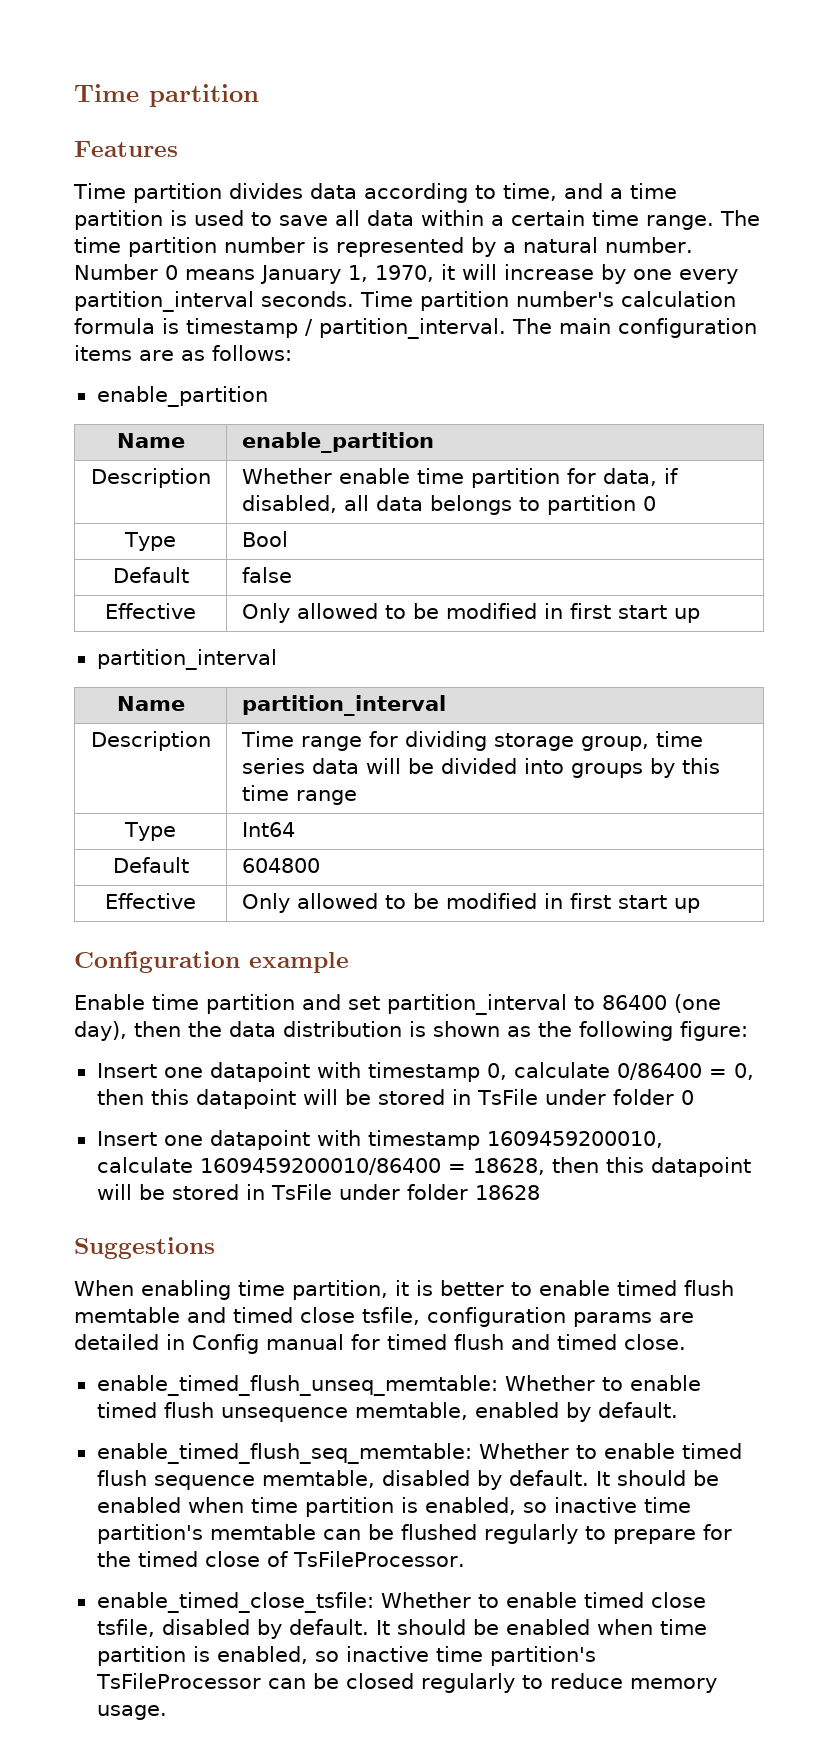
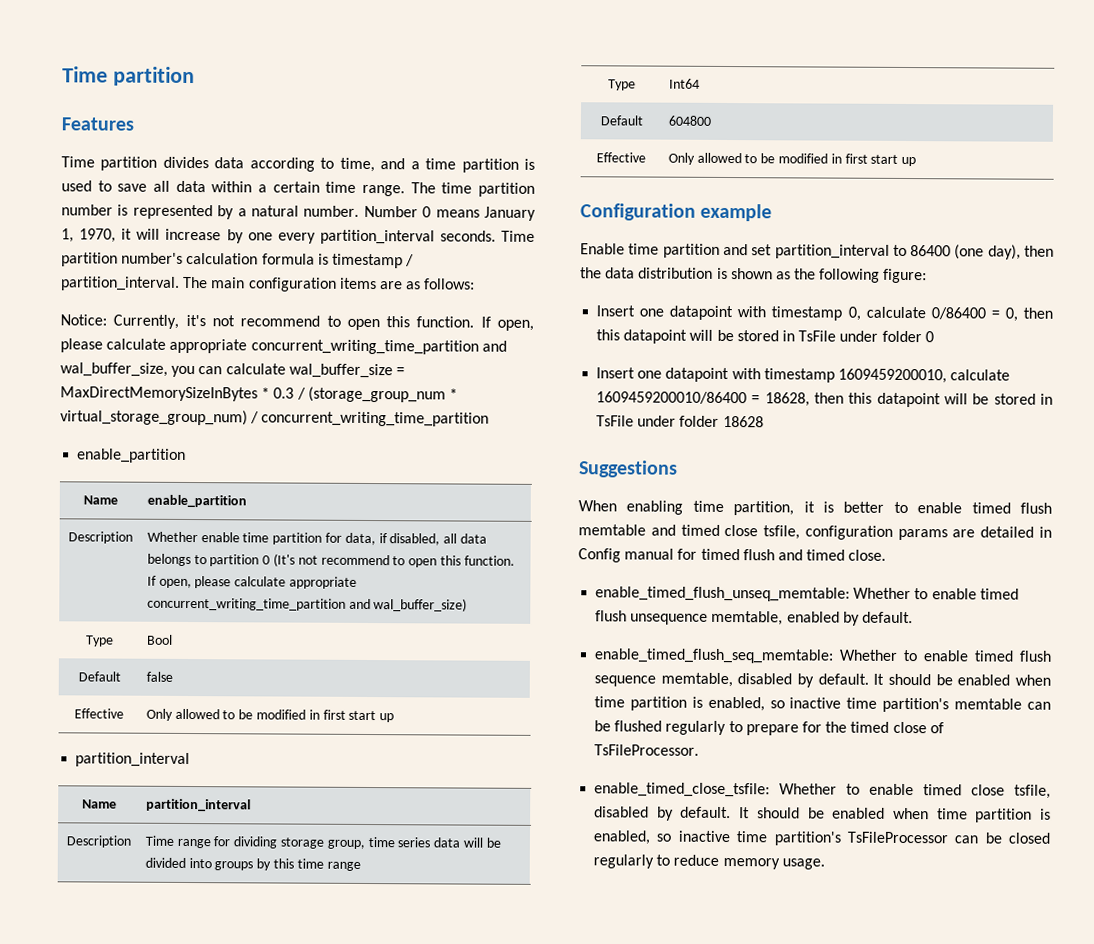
+ Notice: Currently, it's not recommend to open this function. If open, please calculate appropriate concurrent_writing_time_partition and wal_buffer_size, you can calculate wal_buffer_size = MaxDirectMemorySizeInBytes * 0.3 / (storage_group_num * virtual_storage_group_num) / concurrent_writing_time_partition
- Description | Whether enable time partition for data, if disabled, all data belongs to partition 0
+ Description | Whether enable time partition for data, if disabled, all data belongs to partition 0 (It's not recommend to open this function. If open, please calculate appropriate concurrent_writing_time_partition and wal_buffer_size)

